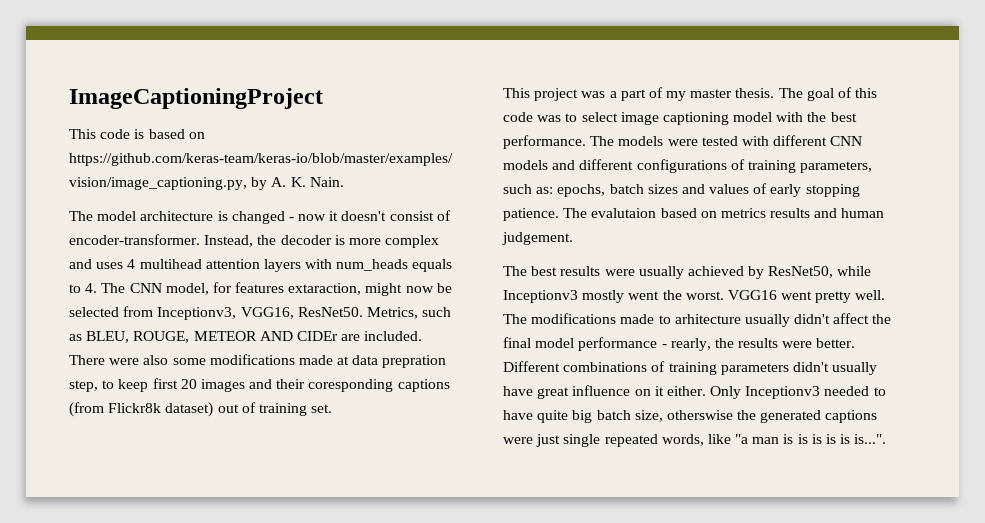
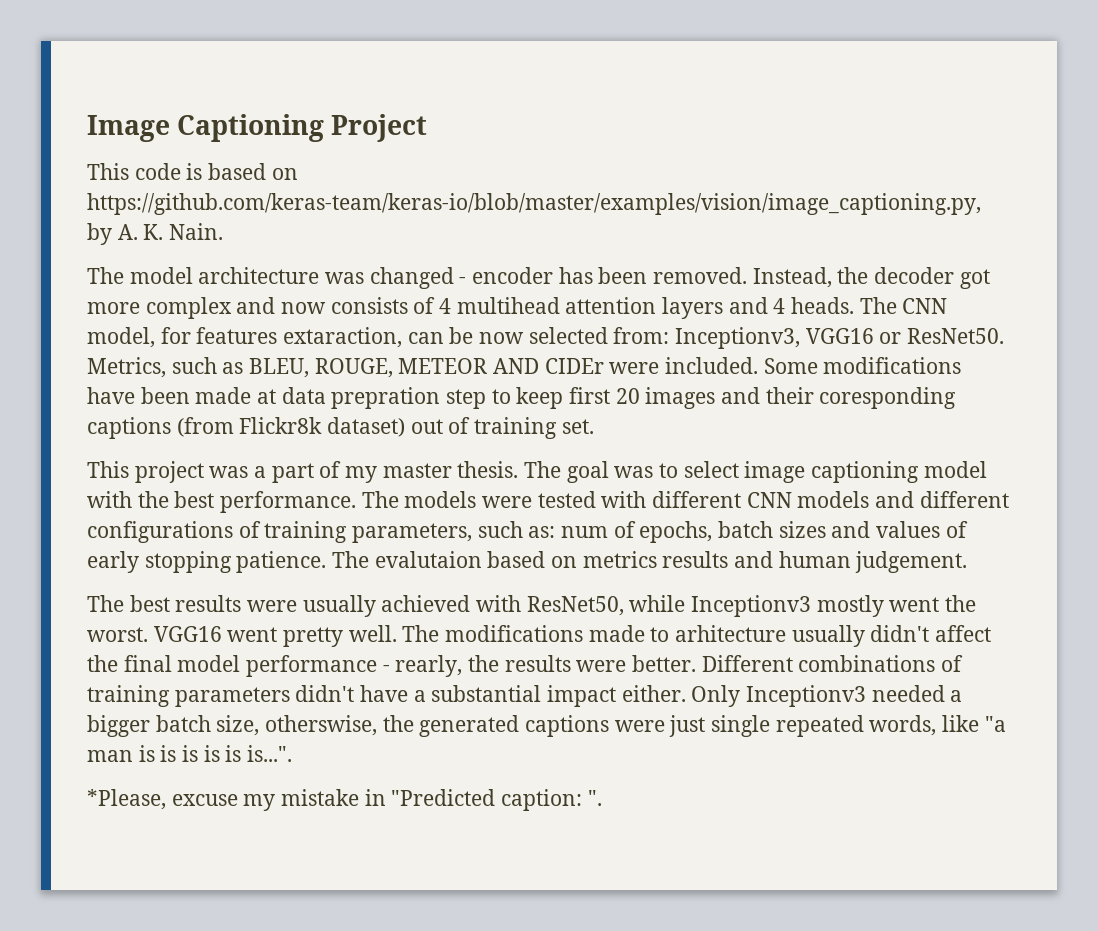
- ImageCaptioningProject
+ Image Captioning Project
- The model architecture is changed - now it doesn't consist of encoder-transformer.
+ The model architecture was changed - encoder has been removed.
- Instead, the decoder is more complex and uses 4 multihead attention layers with num_heads equals to 4. The CNN model, for features extaraction, might now be selected from Inceptionv3, VGG16, ResNet50.
+ Instead, the decoder got more complex and now consists of 4 multihead attention layers and 4 heads. The CNN model, for features extaraction, can be now selected from: Inceptionv3, VGG16 or ResNet50.
- Metrics, such as BLEU, ROUGE, METEOR AND CIDEr are included. There were also some modifications made at data prepration step, to keep first 20 images and their coresponding captions (from Flickr8k dataset) out of training set.
+ Metrics, such as BLEU, ROUGE, METEOR AND CIDEr were included. Some modifications have been made at data prepration step to keep first 20 images and their coresponding captions (from Flickr8k dataset) out of training set.
- The goal of this code was to select image captioning model with the best performance.
+ The goal was to select image captioning model with the best performance.
- The models were tested with different CNN models and different configurations of training parameters, such as: epochs, batch sizes and values of early stopping patience.
+ The models were tested with different CNN models and different configurations of training parameters, such as: num of epochs, batch sizes and values of early stopping patience.
- The best results were usually achieved by ResNet50, while Inceptionv3 mostly went the worst.
+ The best results were usually achieved with ResNet50, while Inceptionv3 mostly went the worst.
- Different combinations of training parameters didn't usually have great influence on it either. Only Inceptionv3 needed to have quite big batch size, otherswise the generated captions were just single repeated words, like "a man is is is is is is...".
+ Different combinations of training parameters didn't have a substantial impact either. Only Inceptionv3 needed a bigger batch size, otherswise, the generated captions were just single repeated words, like "a man is is is is is is...".
+ *Please, excuse my mistake in "Predicted caption: ".

